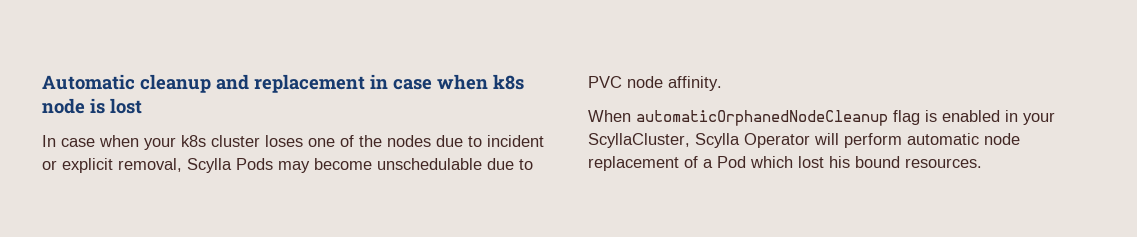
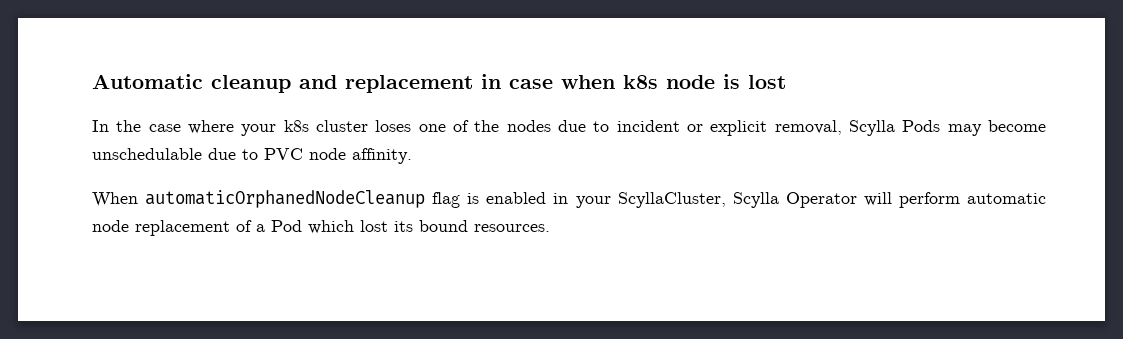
- In case when your k8s cluster loses one of the nodes due to incident or explicit removal, Scylla Pods may become unschedulable due to PVC node affinity.
+ In the case where your k8s cluster loses one of the nodes due to incident or explicit removal, Scylla Pods may become unschedulable due to PVC node affinity.
- When automaticOrphanedNodeCleanup flag is enabled in your ScyllaCluster, Scylla Operator will perform automatic node replacement of a Pod which lost his bound resources.
+ When automaticOrphanedNodeCleanup flag is enabled in your ScyllaCluster, Scylla Operator will perform automatic node replacement of a Pod which lost its bound resources.

